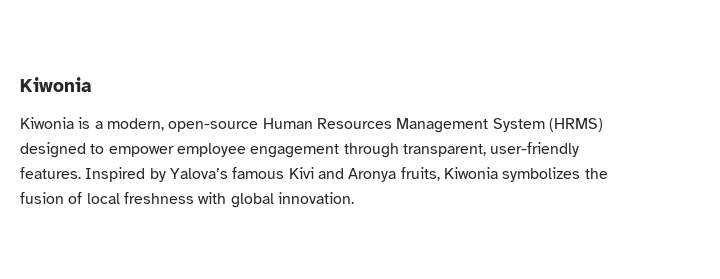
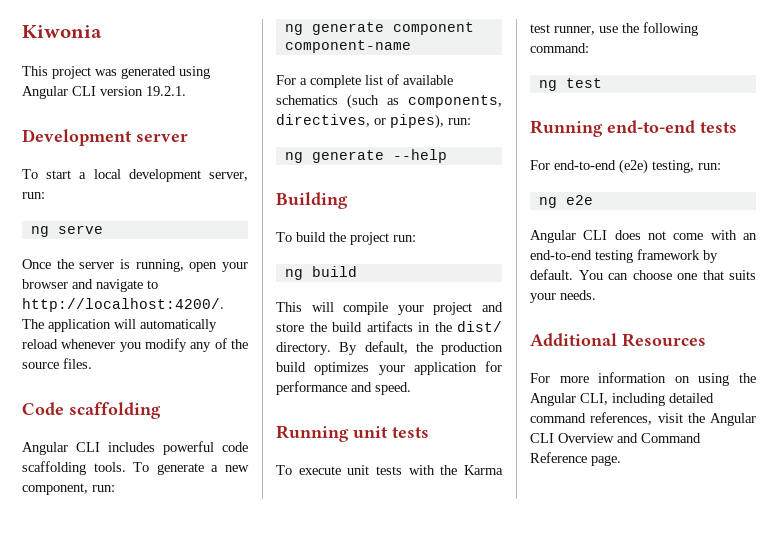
- Kiwonia is a modern, open-source Human Resources Management System (HRMS) designed to empower employee engagement through transparent, user-friendly features. Inspired by Yalova’s famous Kivi and Aronya fruits, Kiwonia symbolizes the fusion of local freshness with global innovation.
+ This project was generated using Angular CLI version 19.2.1.
+ Development server
+ To start a local development server, run:
+ ng serve
+ Once the server is running, open your browser and navigate to http://localhost:4200/. The application will automatically reload whenever you modify any of the source files.
+ Code scaffolding
+ Angular CLI includes powerful code scaffolding tools. To generate a new component, run:
+ ng generate component component-name
+ For a complete list of available schematics (such as components, directives, or pipes), run:
+ ng generate --help
+ Building
+ To build the project run:
+ ng build
+ This will compile your project and store the build artifacts in the dist/ directory. By default, the production build optimizes your application for performance and speed.
+ Running unit tests
+ To execute unit tests with the Karma test runner, use the following command:
+ ng test
+ Running end-to-end tests
+ For end-to-end (e2e) testing, run:
+ ng e2e
+ Angular CLI does not come with an end-to-end testing framework by default. You can choose one that suits your needs.
+ Additional Resources
+ For more information on using the Angular CLI, including detailed command references, visit the Angular CLI Overview and Command Reference page.

